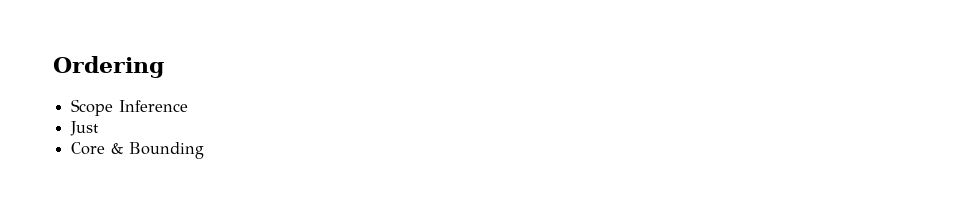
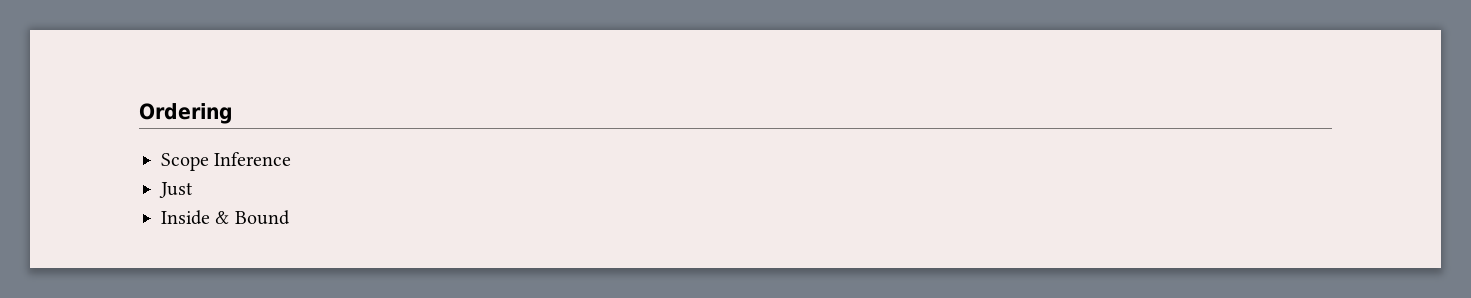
- Core & Bounding
+ Inside & Bound

